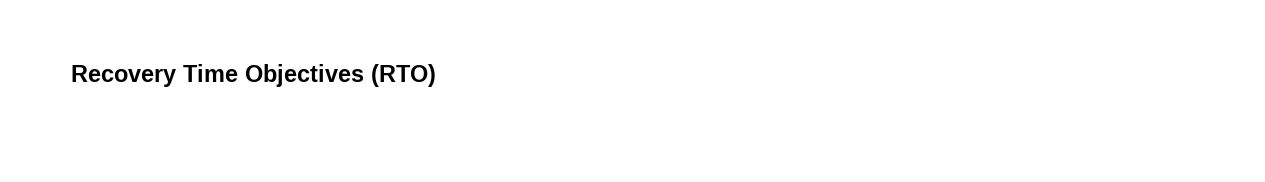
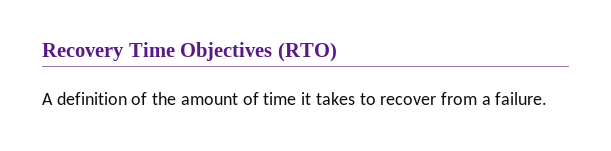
+ A definition of the amount of time it takes to recover from a failure.

